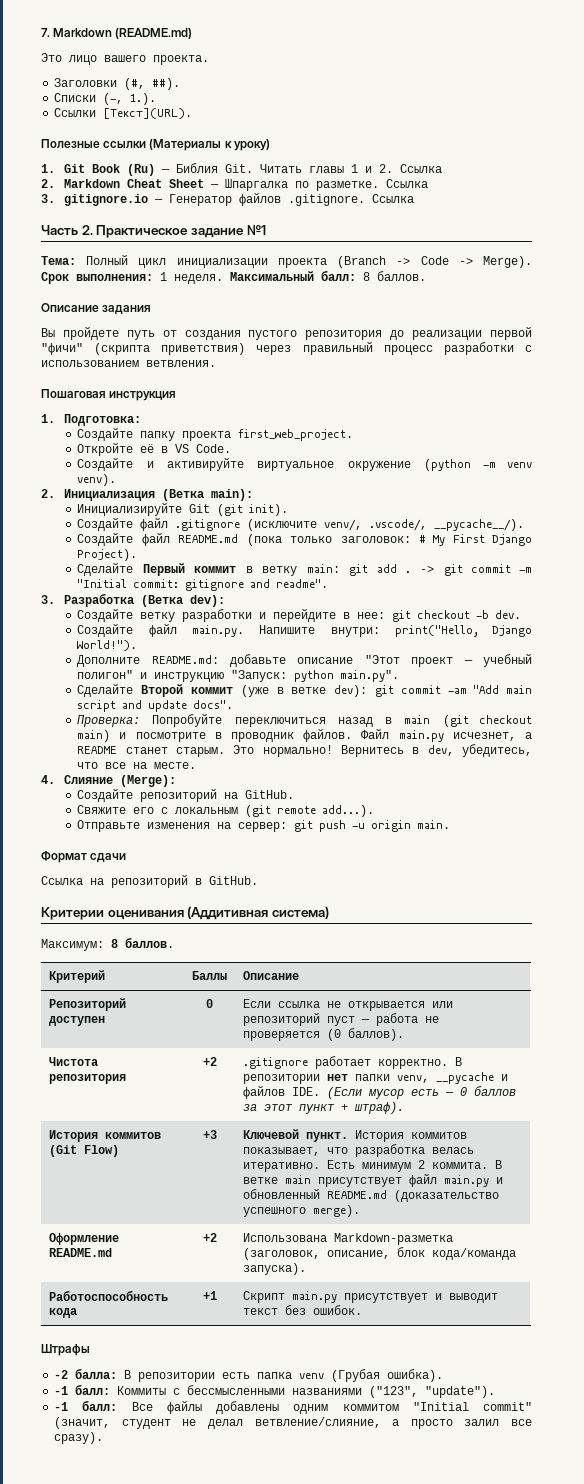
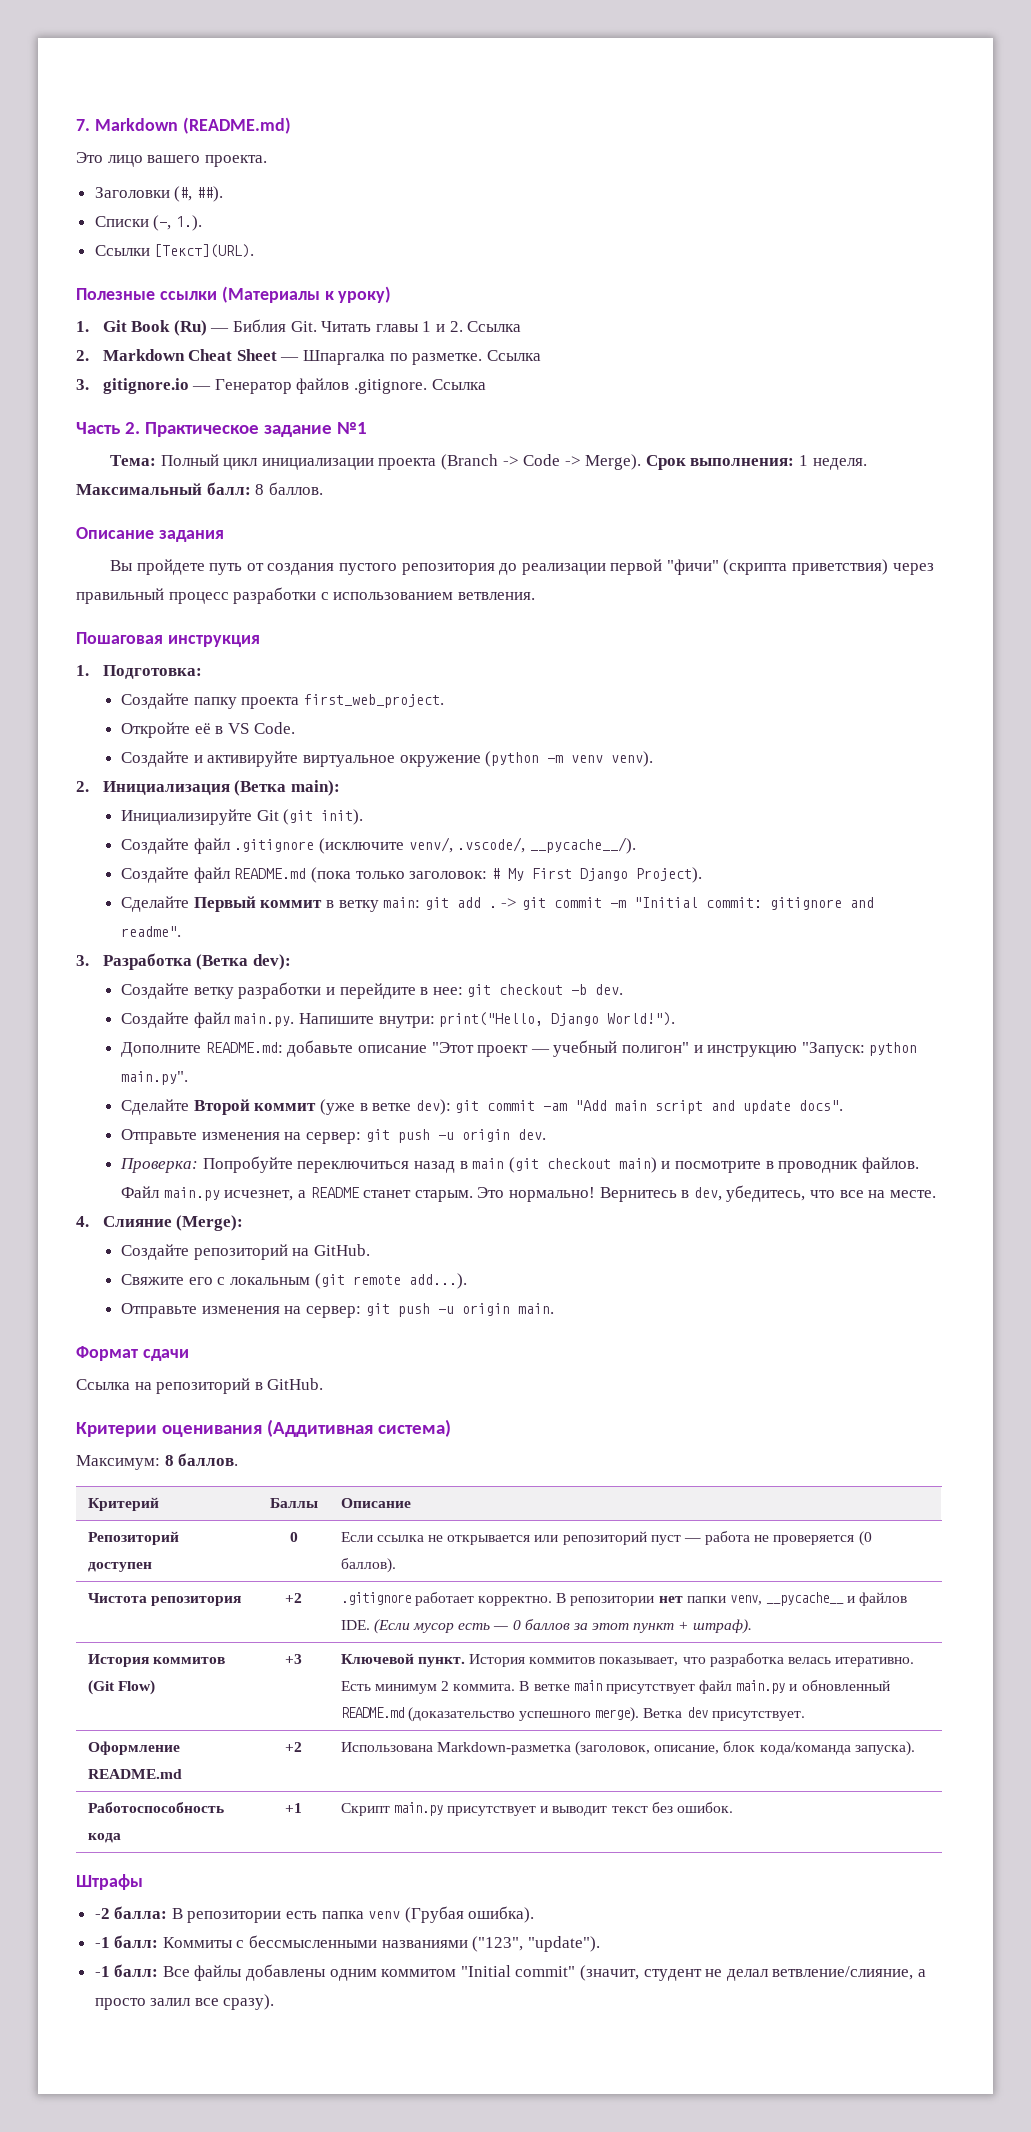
+ Отправьте изменения на сервер: git push -u origin dev.
- Чистота репозитория | +2 | .gitignore работает корректно. В репозитории нет папки venv, __pycache и файлов IDE. (Если мусор есть — 0 баллов за этот пункт + штраф).
+ Чистота репозитория | +2 | .gitignore работает корректно. В репозитории нет папки venv, __pycache__ и файлов IDE. (Если мусор есть — 0 баллов за этот пункт + штраф).
- История коммитов (Git Flow) | +3 | Ключевой пункт. История коммитов показывает, что разработка велась итеративно. Есть минимум 2 коммита. В ветке main присутствует файл main.py и обновленный README.md (доказательство успешного merge).
+ История коммитов (Git Flow) | +3 | Ключевой пункт. История коммитов показывает, что разработка велась итеративно. Есть минимум 2 коммита. В ветке main присутствует файл main.py и обновленный README.md (доказательство успешного merge). Ветка dev присутствует.

